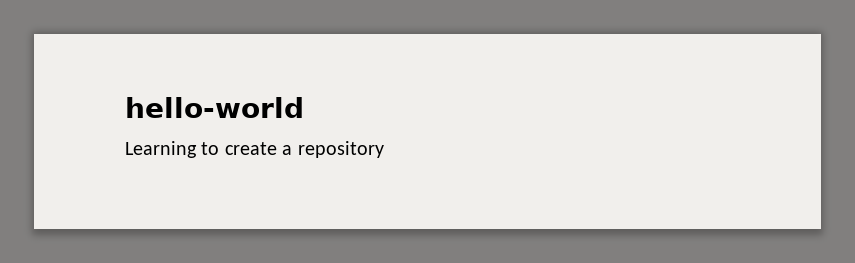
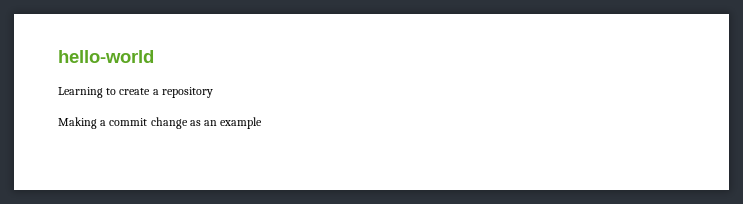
+ Making a commit change as an example

